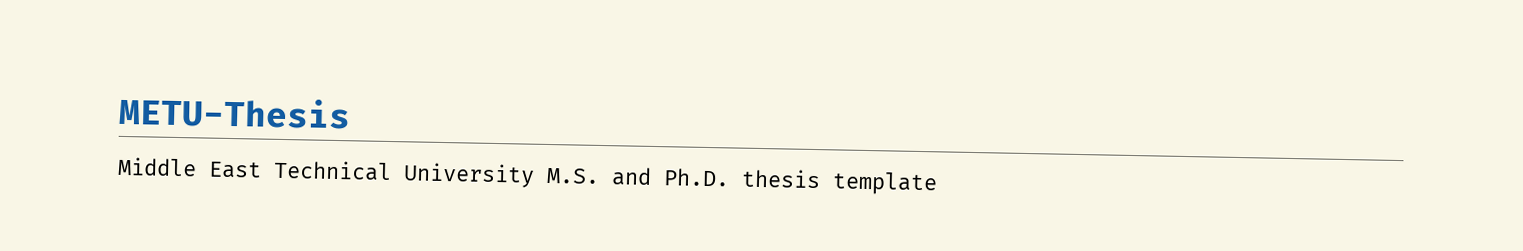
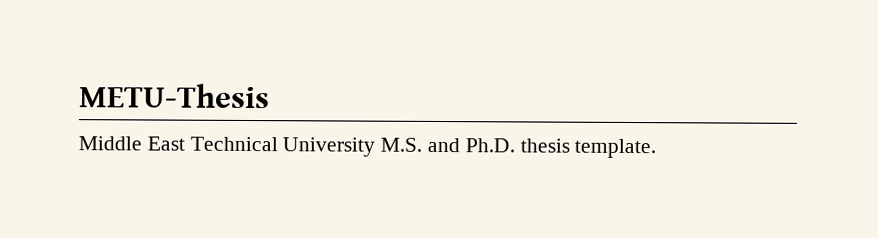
- Middle East Technical University M.S. and Ph.D. thesis template
+ Middle East Technical University M.S. and Ph.D. thesis template.

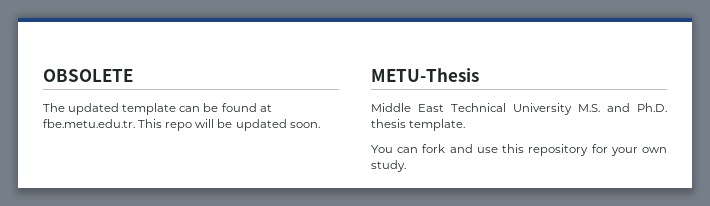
+ OBSOLETE
+ The updated template can be found at fbe.metu.edu.tr. This repo will be updated soon.
+ You can fork and use this repository for your own study.

